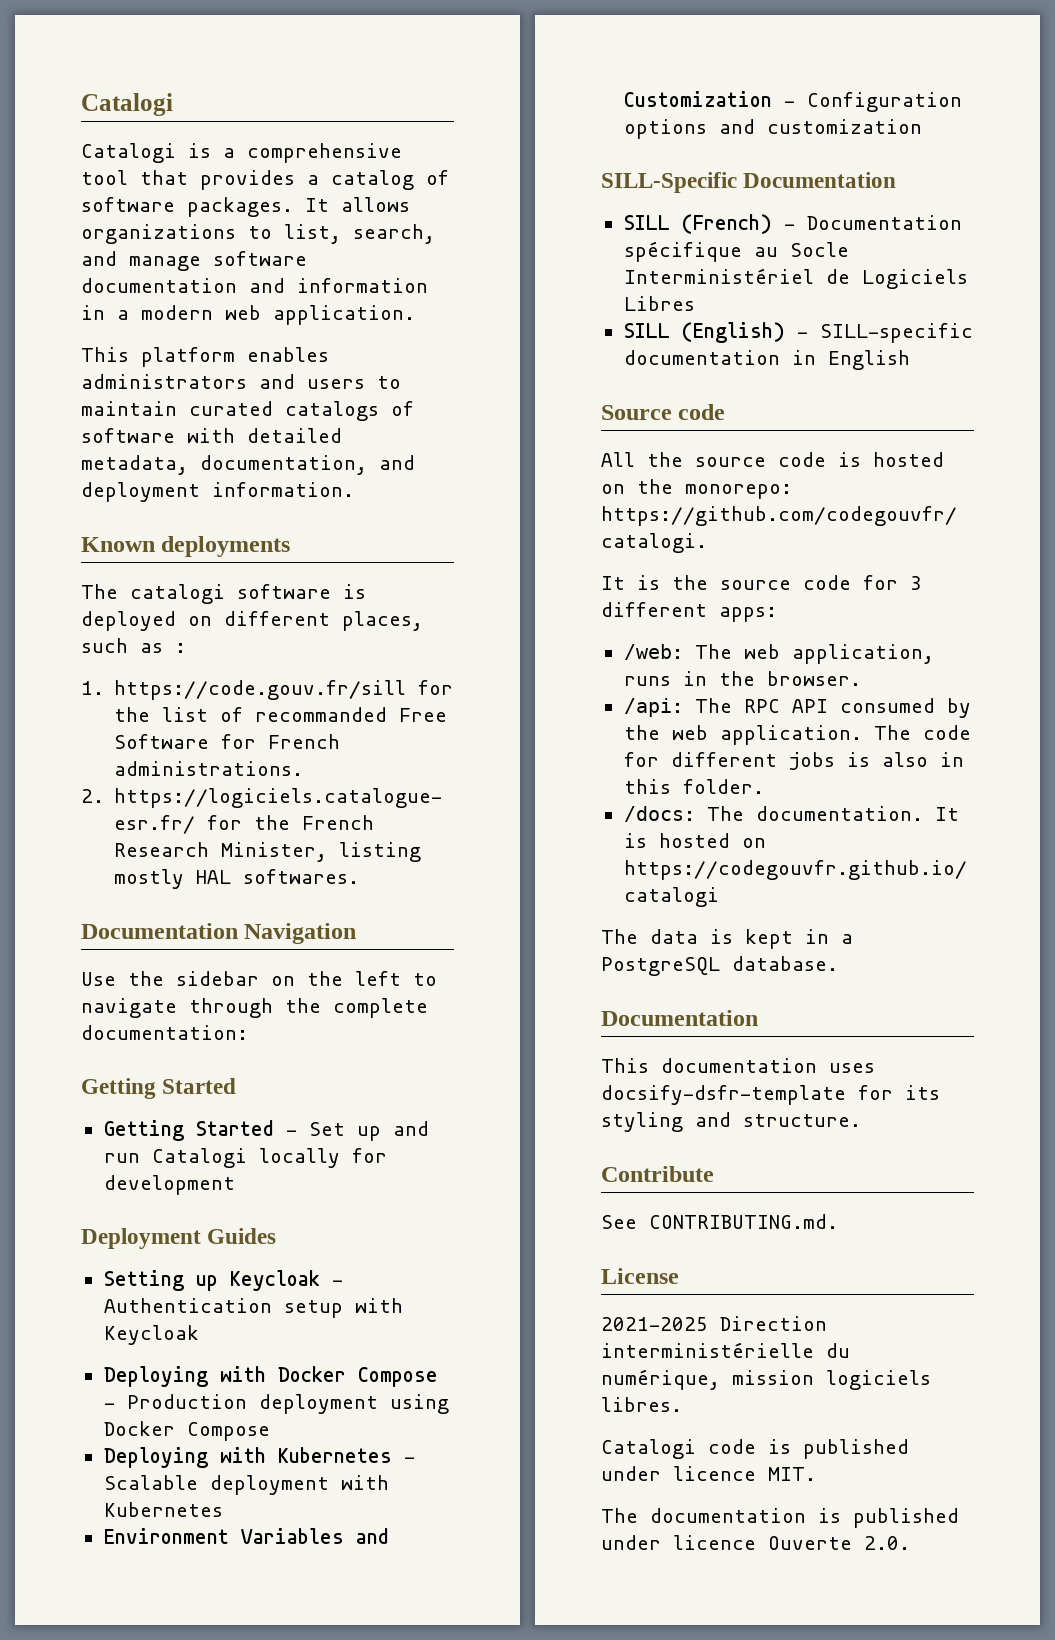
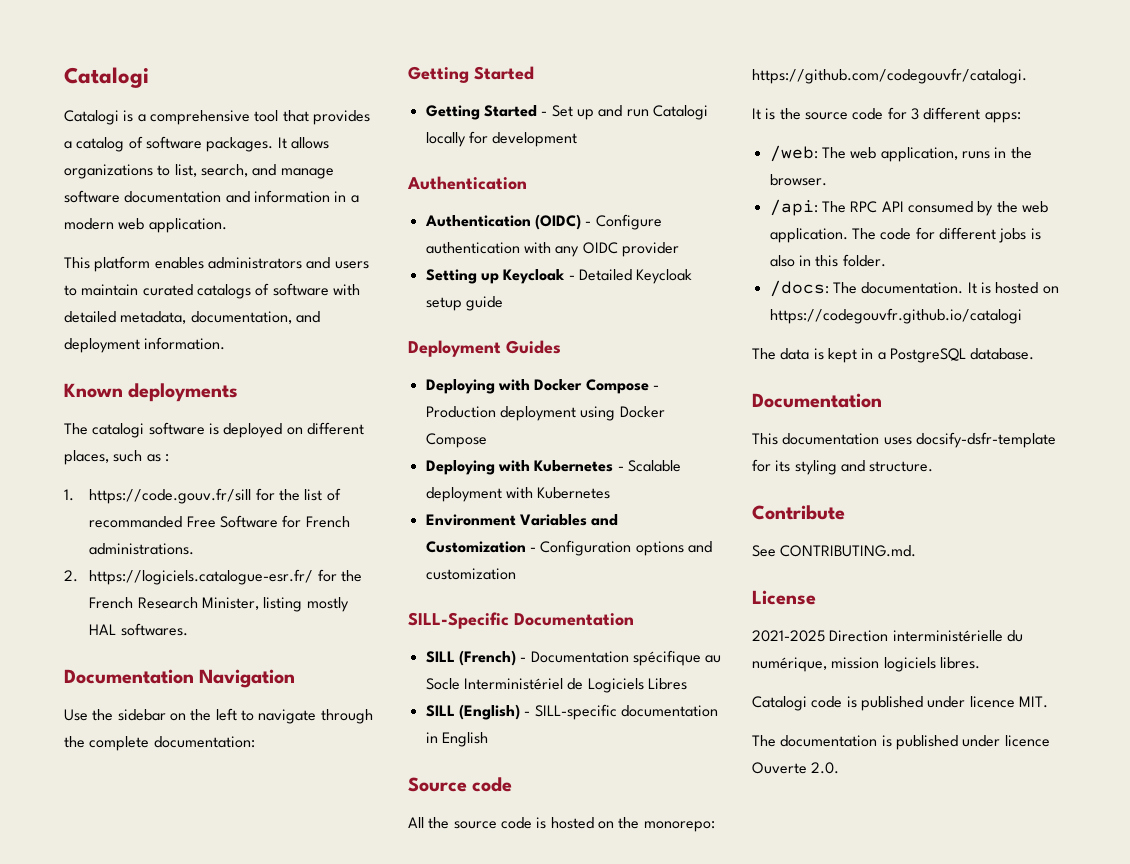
  Getting Started - Set up and run Catalogi locally for development
+ Authentication
+ Authentication (OIDC) - Configure authentication with any OIDC provider
+ Setting up Keycloak - Detailed Keycloak setup guide
  Deployment Guides
- Setting up Keycloak - Authentication setup with Keycloak

